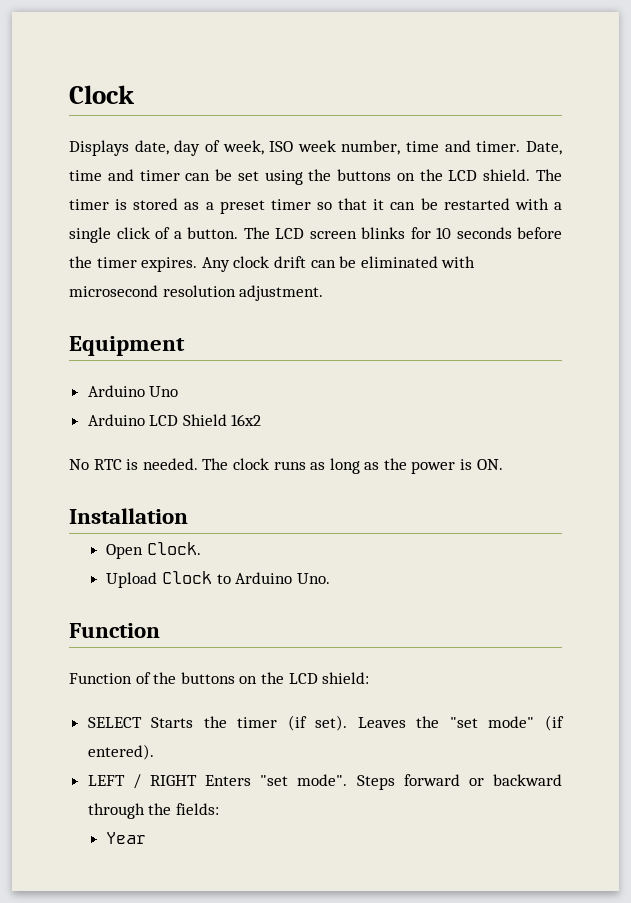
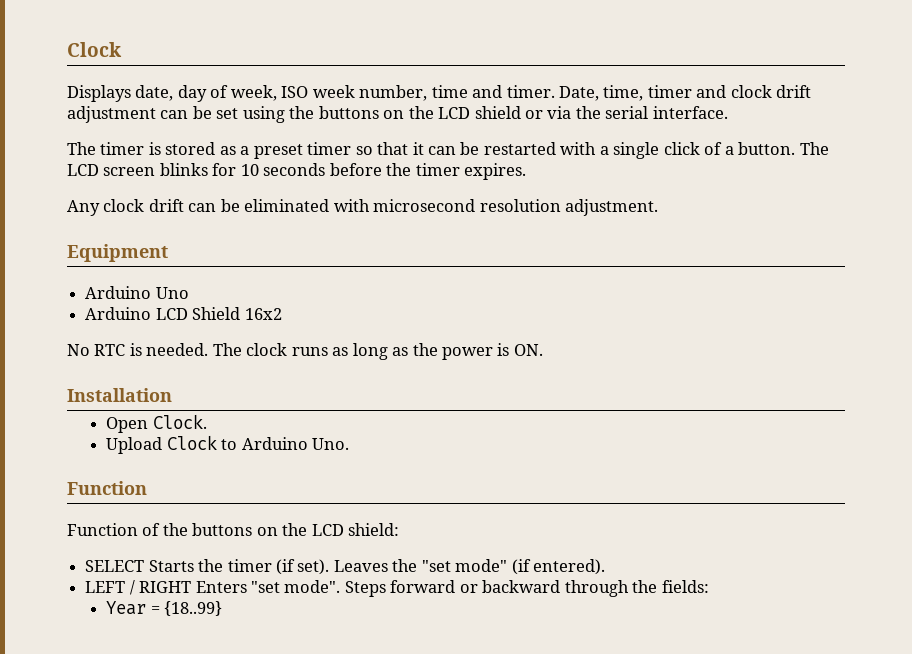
- Date, time and timer can be set using the buttons on the LCD shield. The timer is stored as a preset timer so that it can be restarted with a single click of a button.
+ Date, time, timer and clock drift adjustment can be set using the buttons on the LCD shield or via the serial interface.
+ The timer is stored as a preset timer so that it can be restarted with a single click of a button.
- The LCD screen blinks for 10 seconds before the timer expires. Any clock drift can be eliminated with microsecond resolution adjustment.
+ The LCD screen blinks for 10 seconds before the timer expires.
+ Any clock drift can be eliminated with microsecond resolution adjustment.
- Year
+ Year = {18..99}

